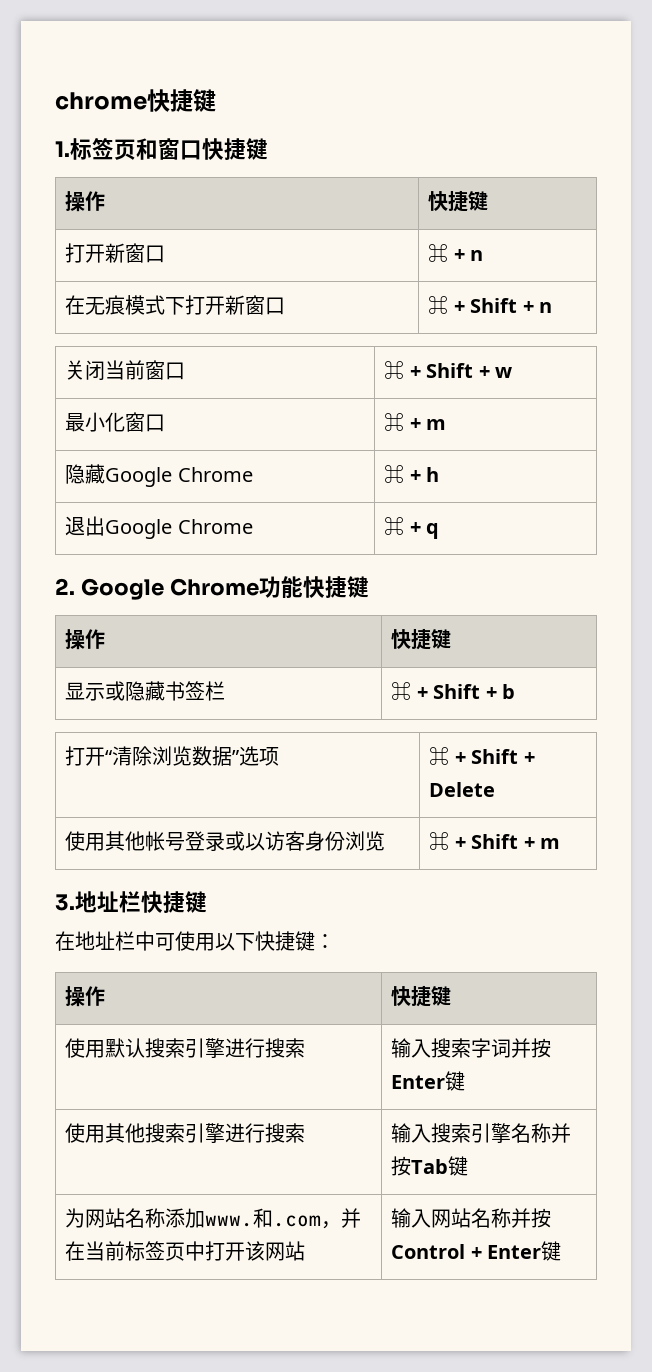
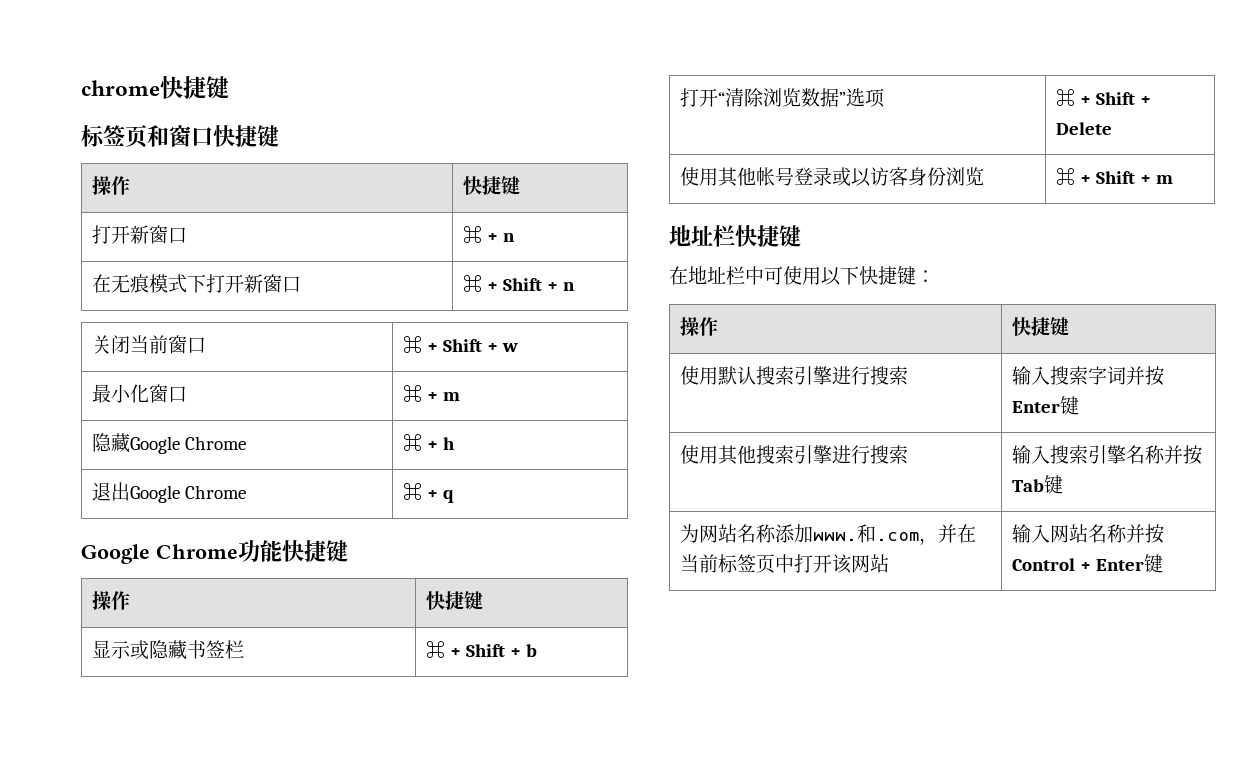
- 1.标签页和窗口快捷键
+ 标签页和窗口快捷键
- 2. Google Chrome功能快捷键
+ Google Chrome功能快捷键
- 3.地址栏快捷键
+ 地址栏快捷键

